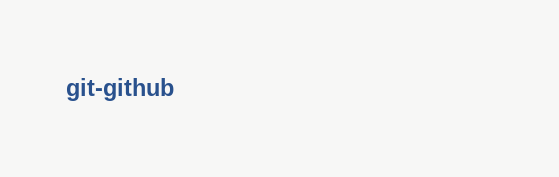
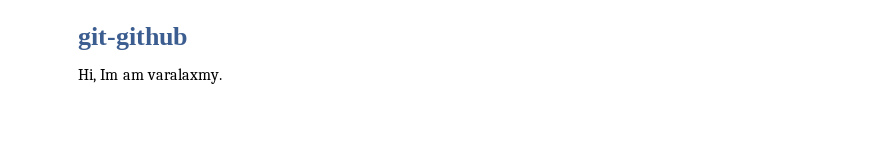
+ Hi, Im am varalaxmy.

